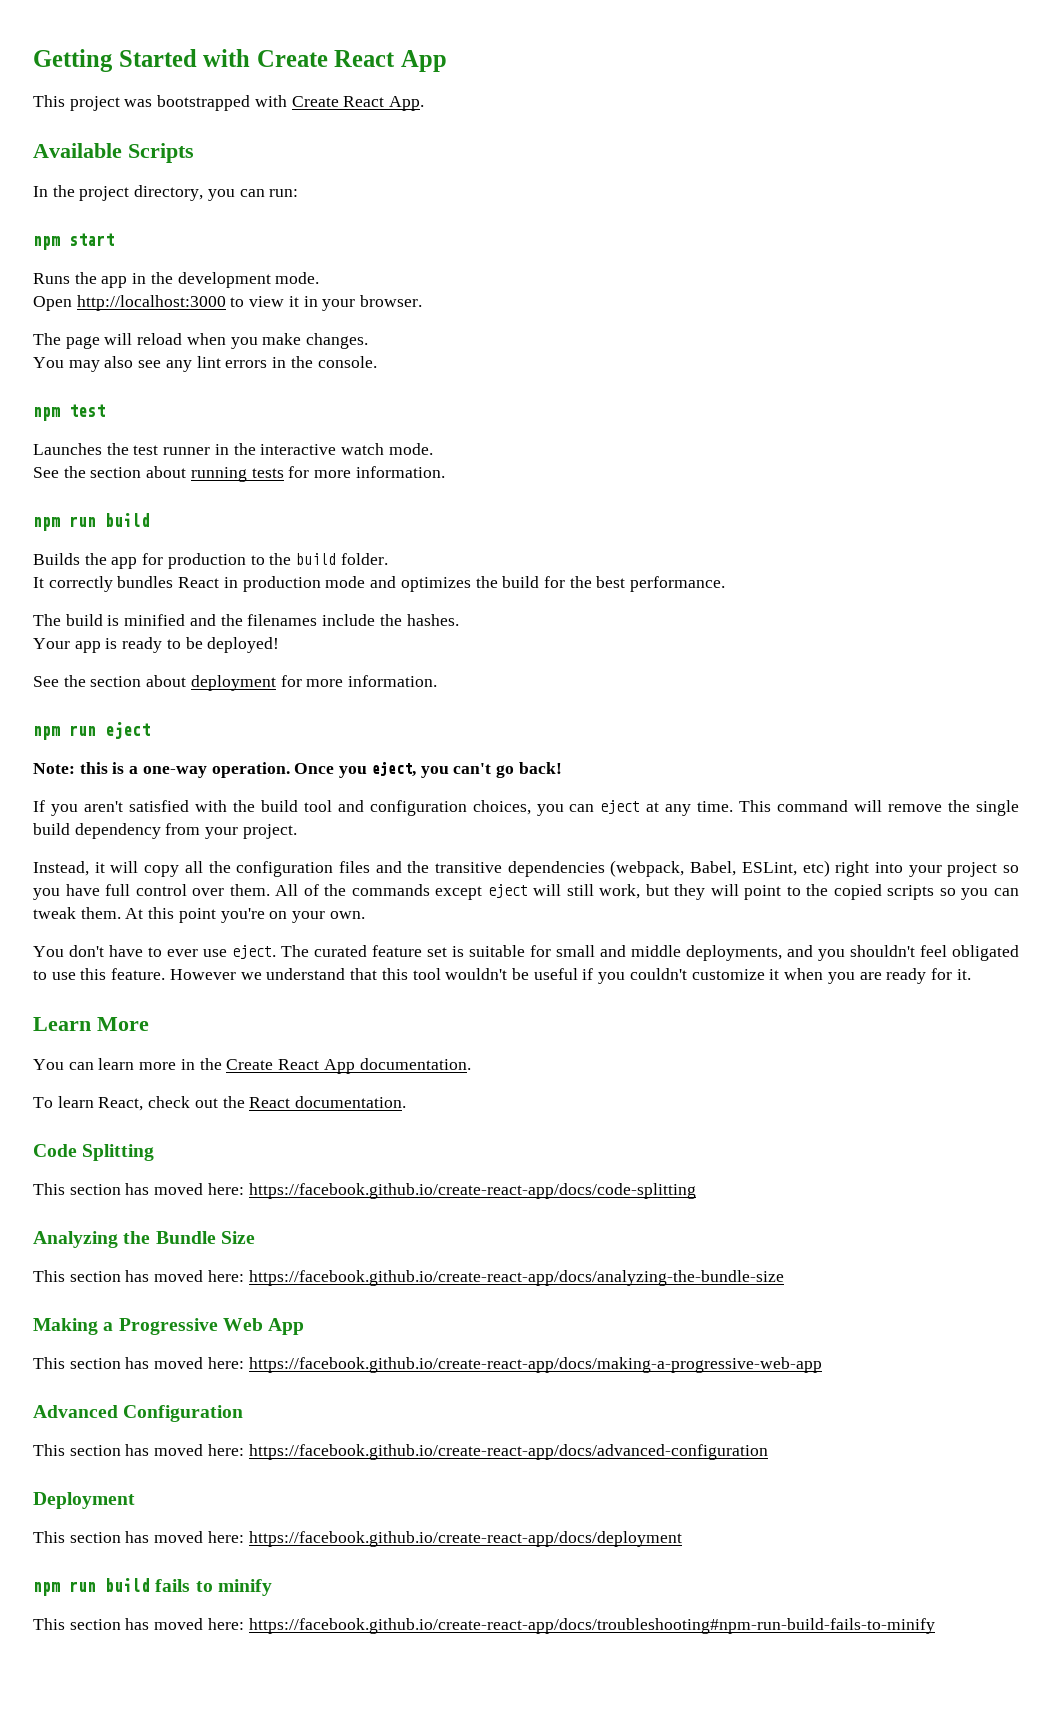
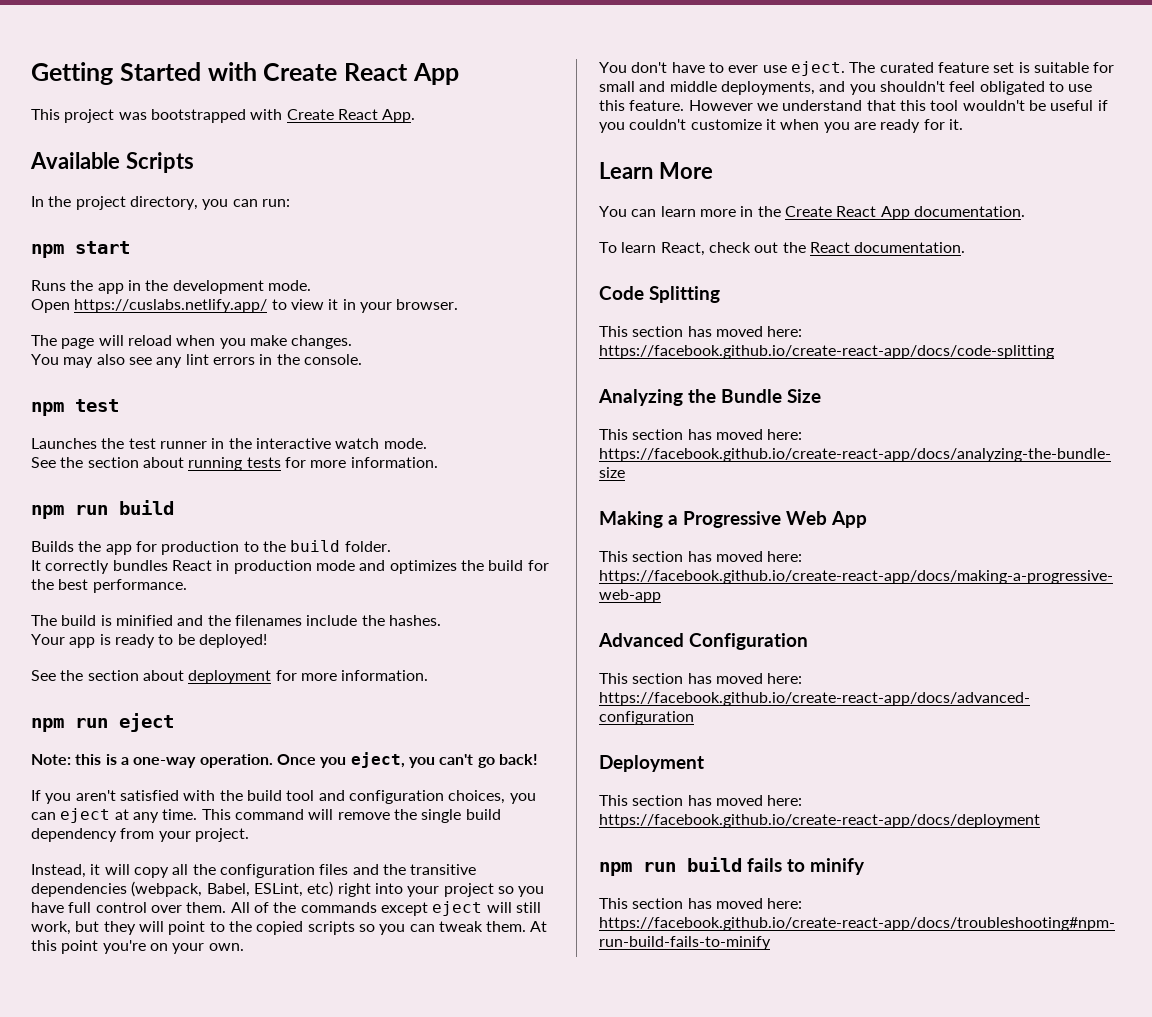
- Open http://localhost:3000 to view it in your browser.
+ Open https://cuslabs.netlify.app/ to view it in your browser.

